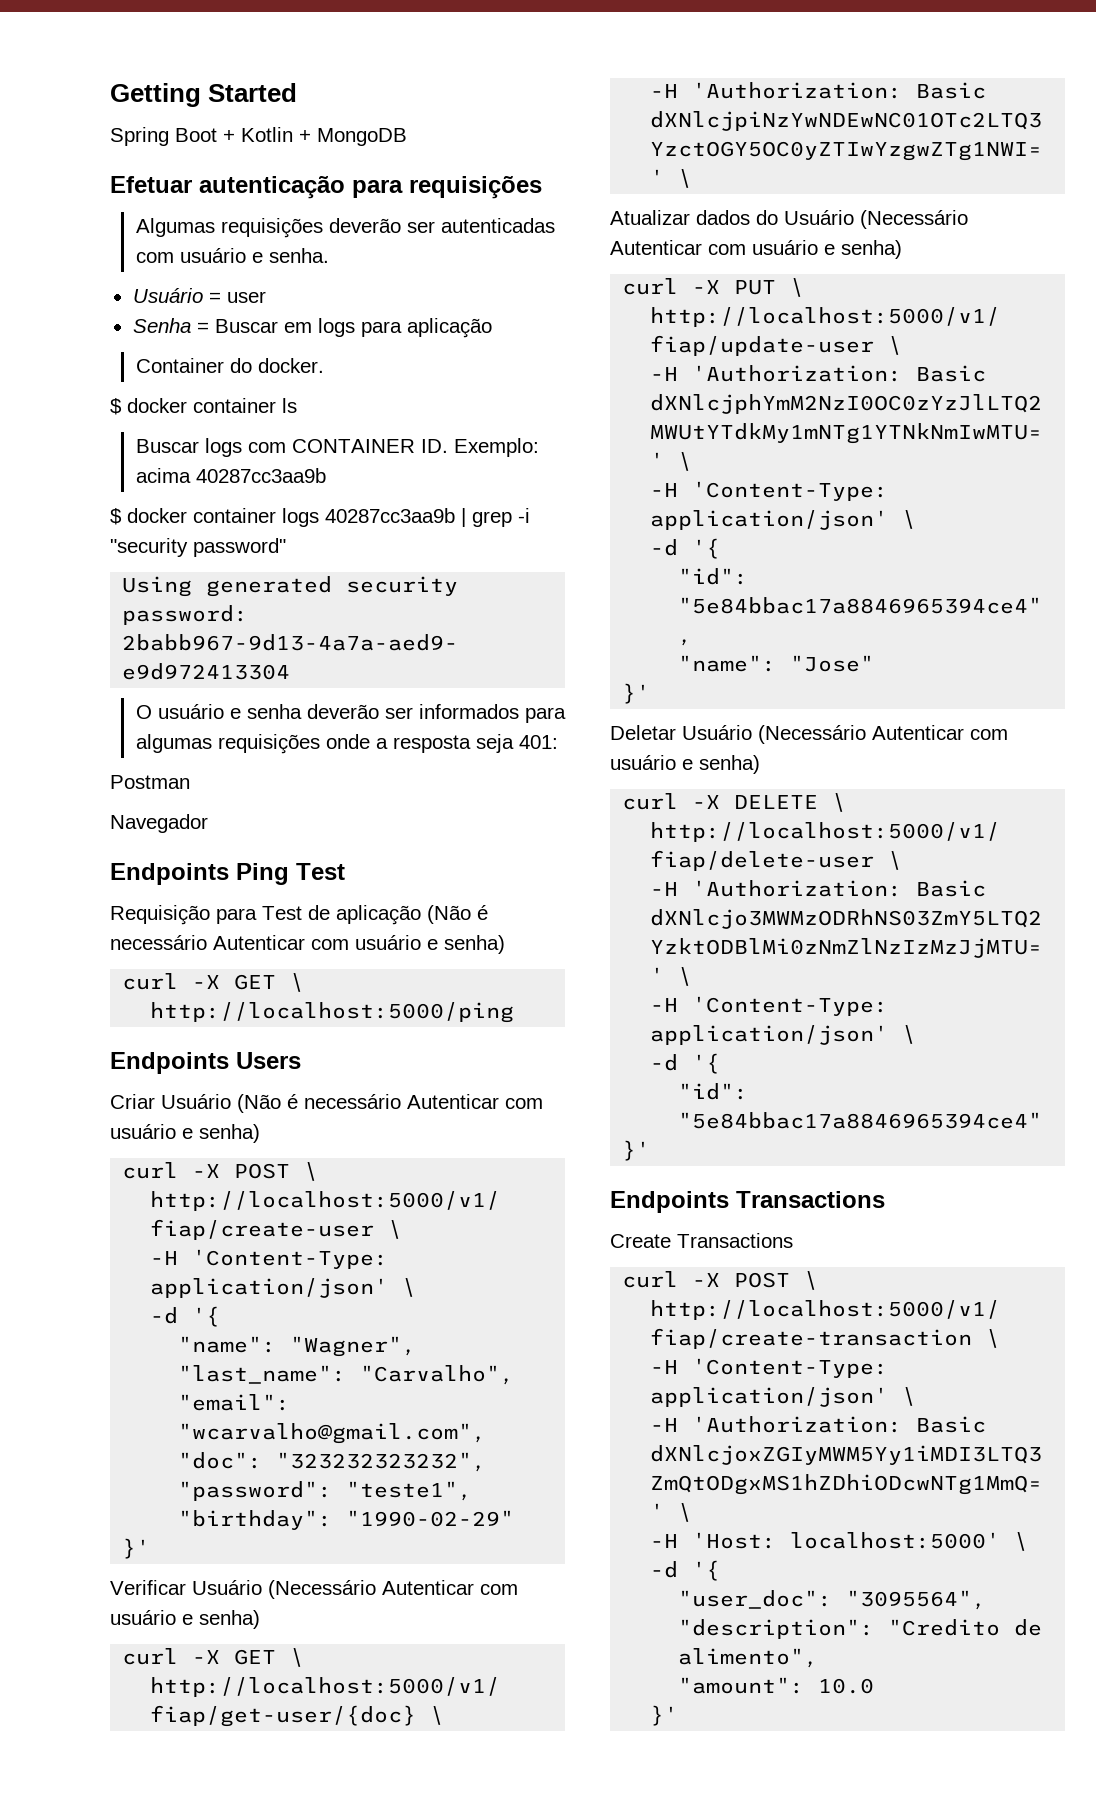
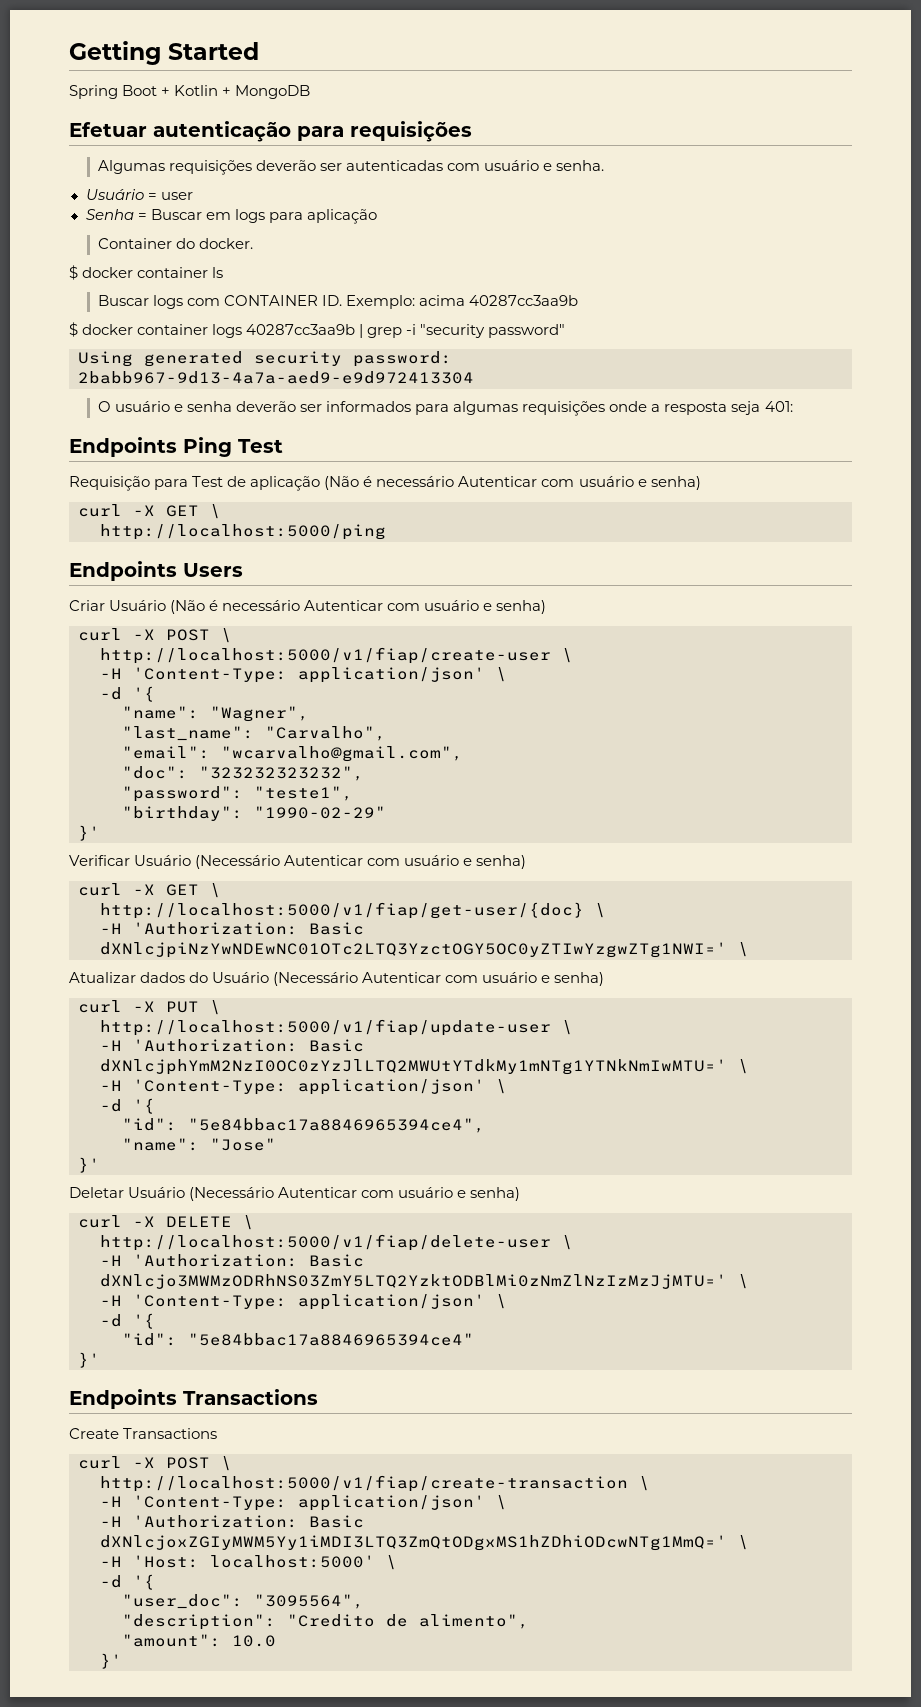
- Postman
- Navegador

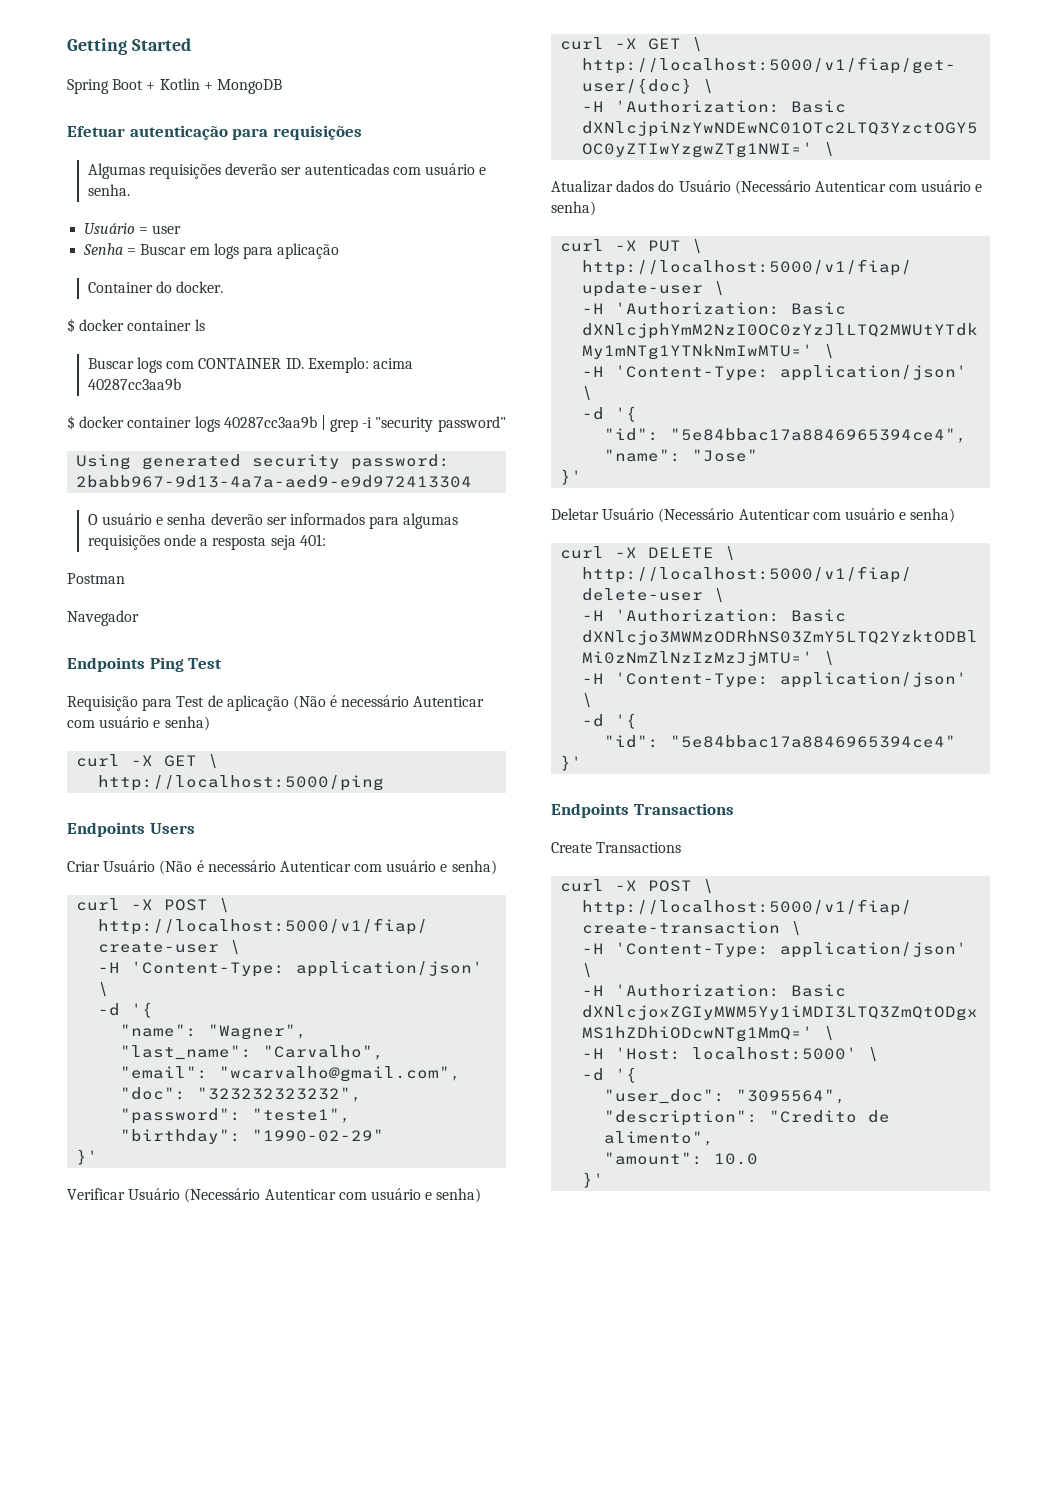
+ Postman
+ Navegador

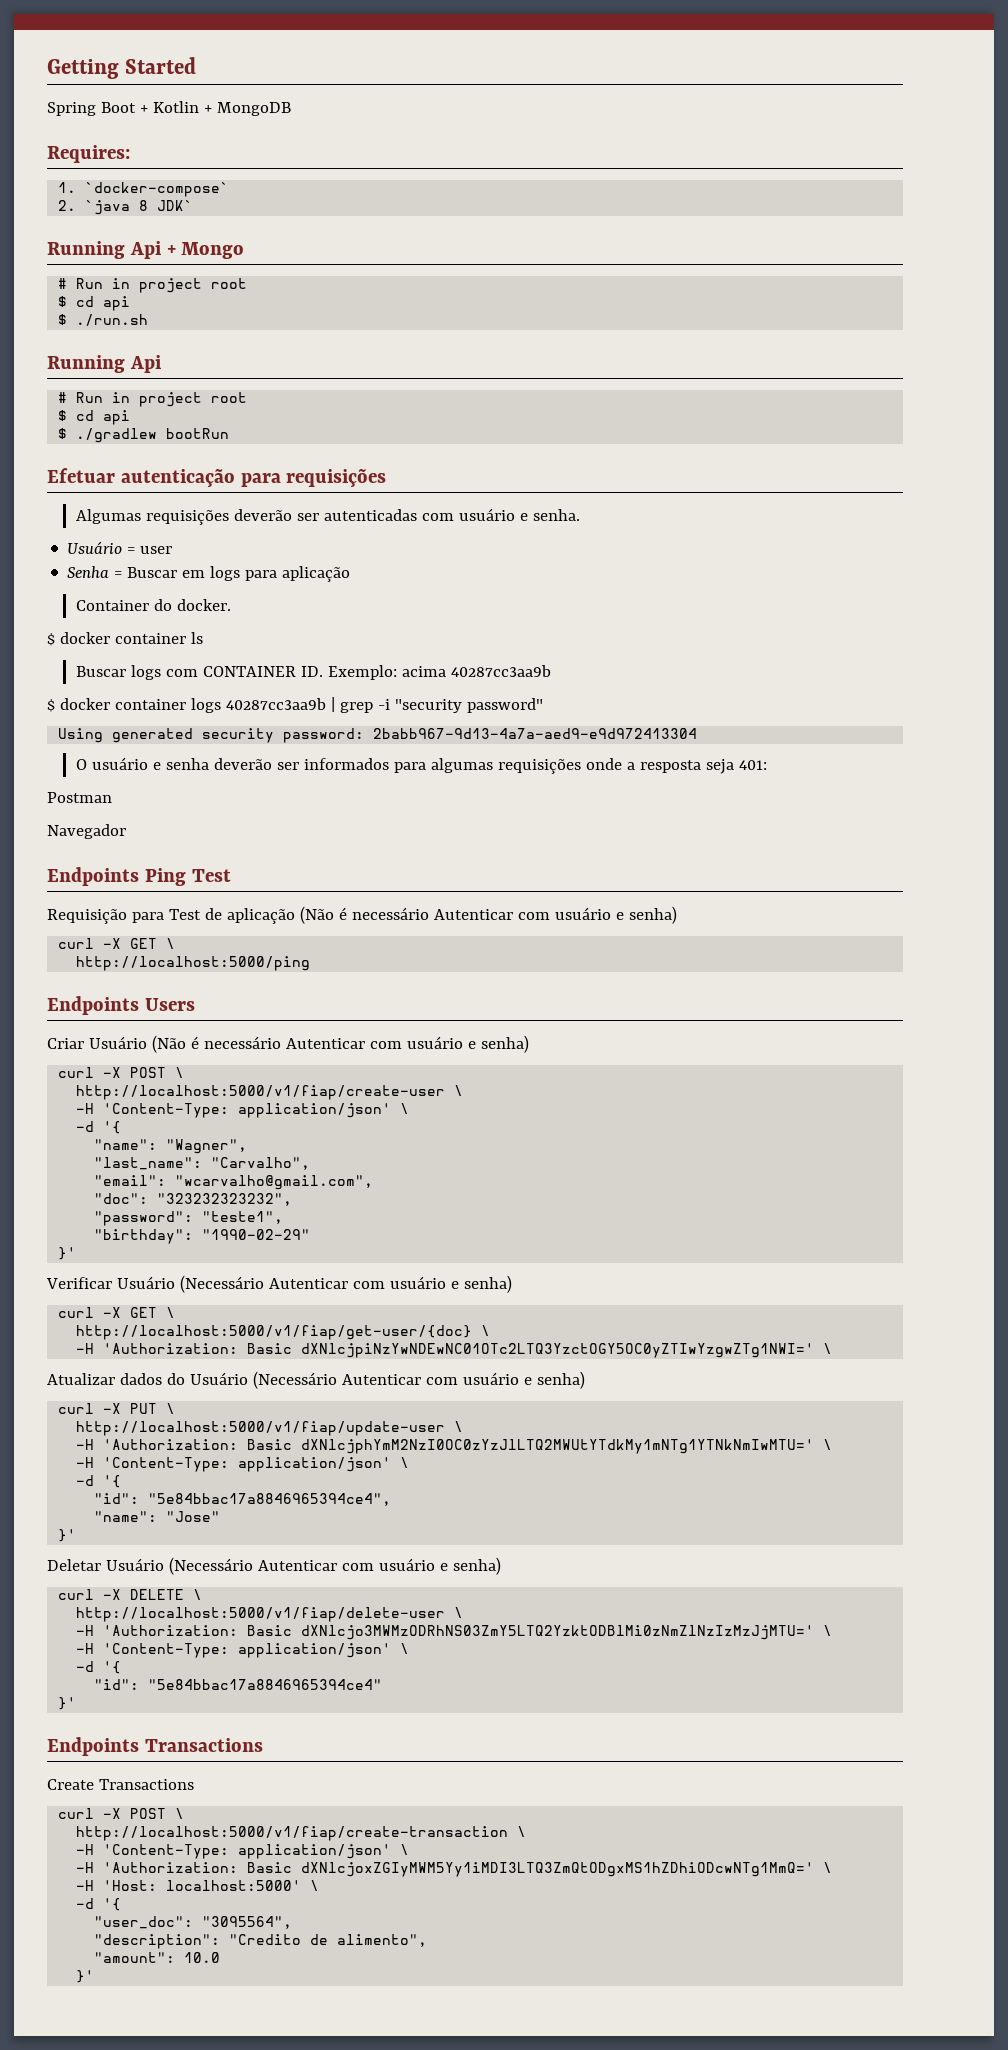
+ Requires:
+ 1. `docker-compose`
+ 2. `java 8 JDK`
+ Running Api + Mongo
+ # Run in project root
+ $ cd api
+ $ ./run.sh
+ Running Api
+ # Run in project root
+ $ cd api
+ $ ./gradlew bootRun

